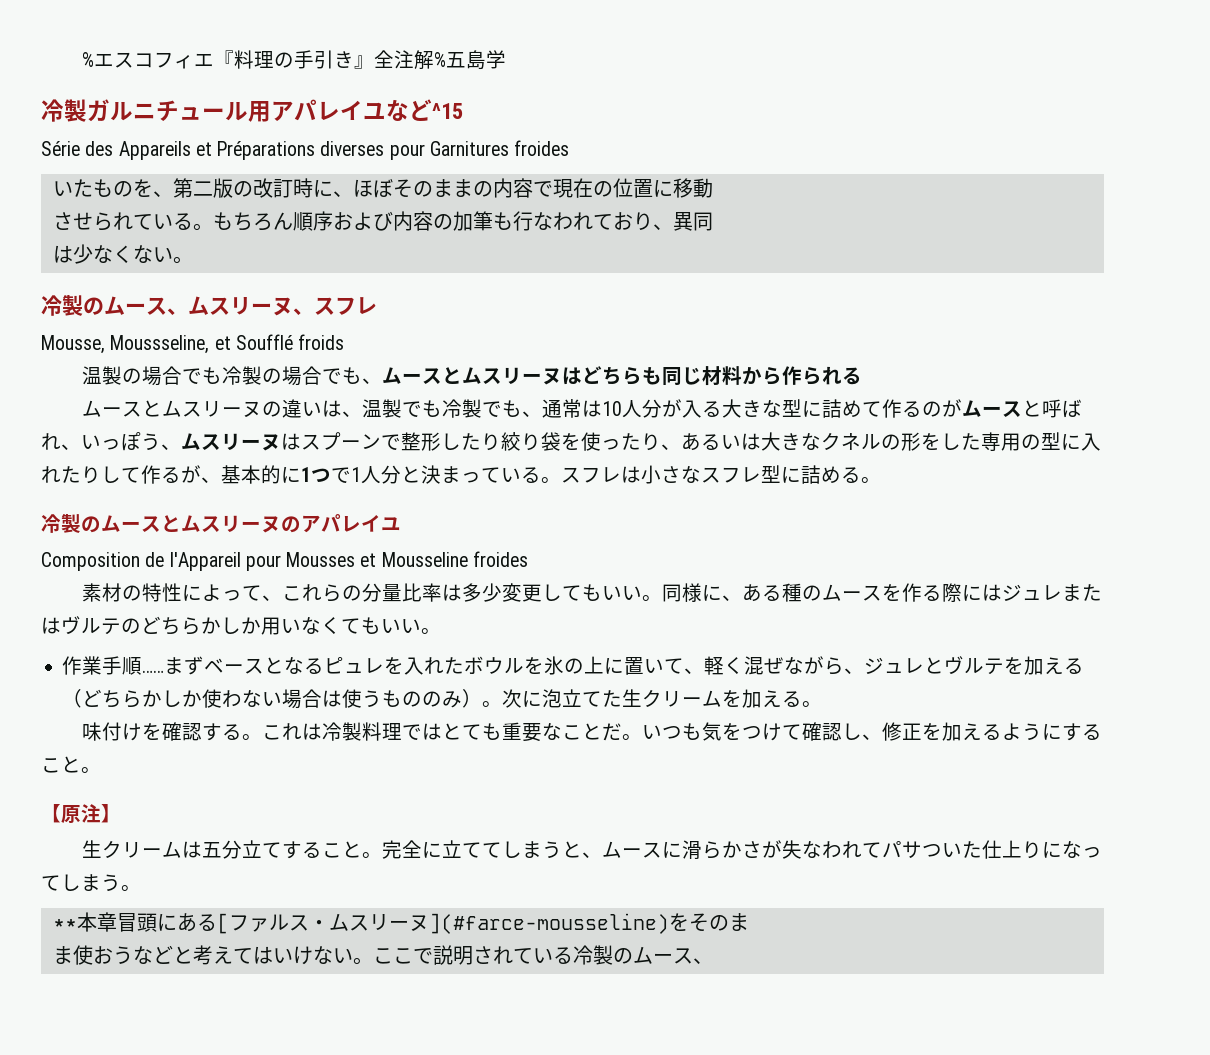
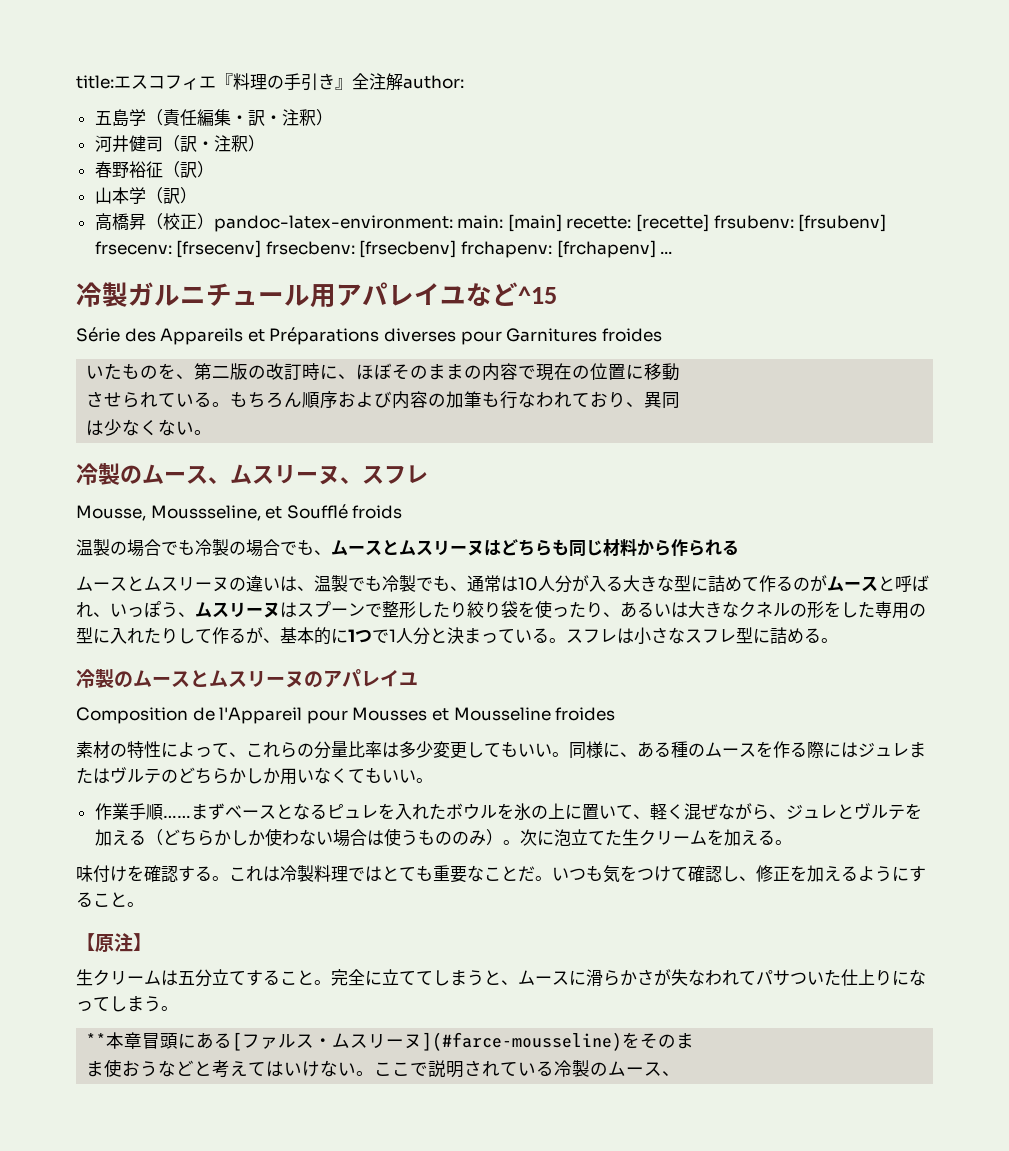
- %エスコフィエ『料理の手引き』全注解%五島学
+ title:エスコフィエ『料理の手引き』全注解author:
+ 五島学（責任編集・訳・注釈）
+ 河井健司（訳・注釈）
+ 春野裕征（訳）
+ 山本学（訳）
+ 高橋昇（校正）pandoc-latex-environment: main: [main] recette: [recette] frsubenv: [frsubenv] frsecenv: [frsecenv] frsecbenv: [frsecbenv] frchapenv: [frchapenv] ...

